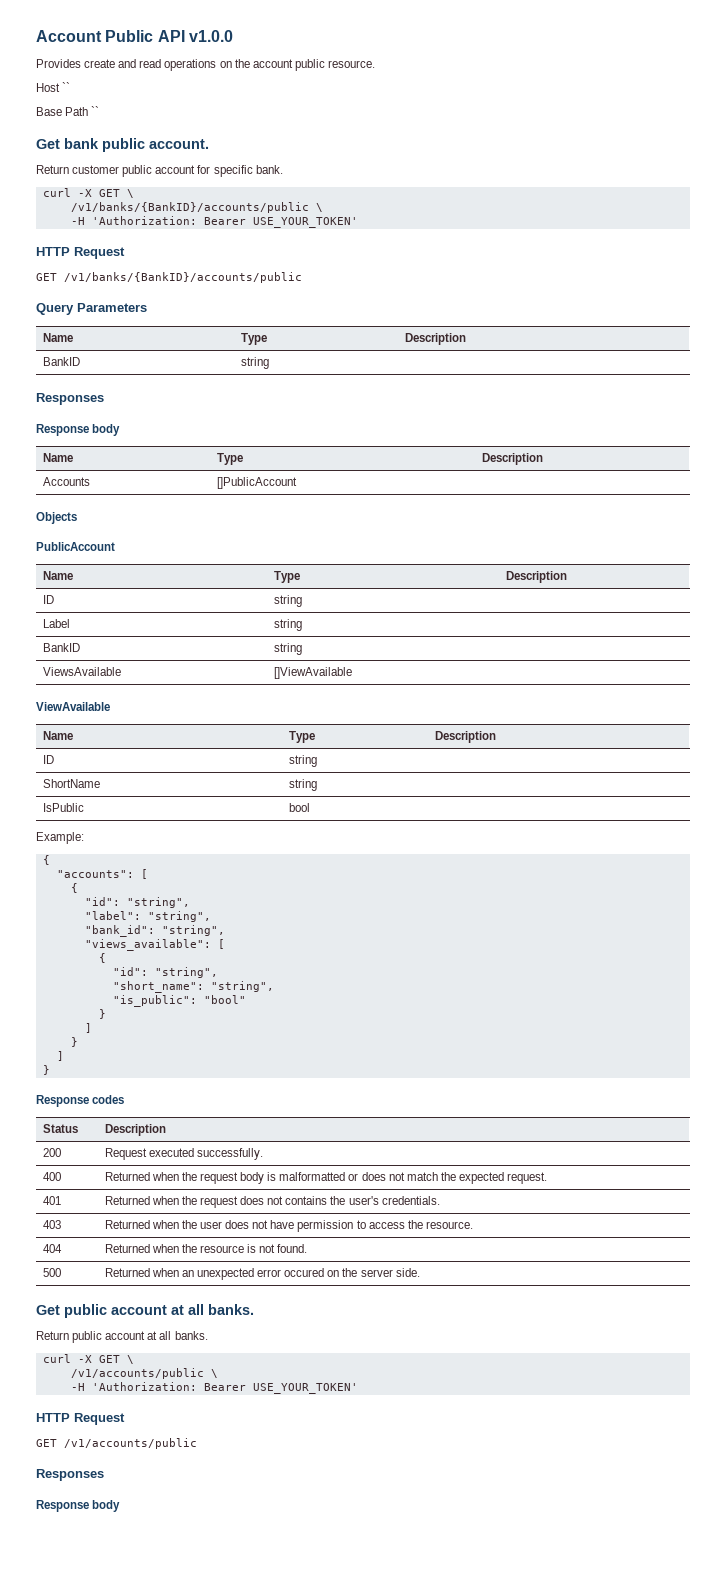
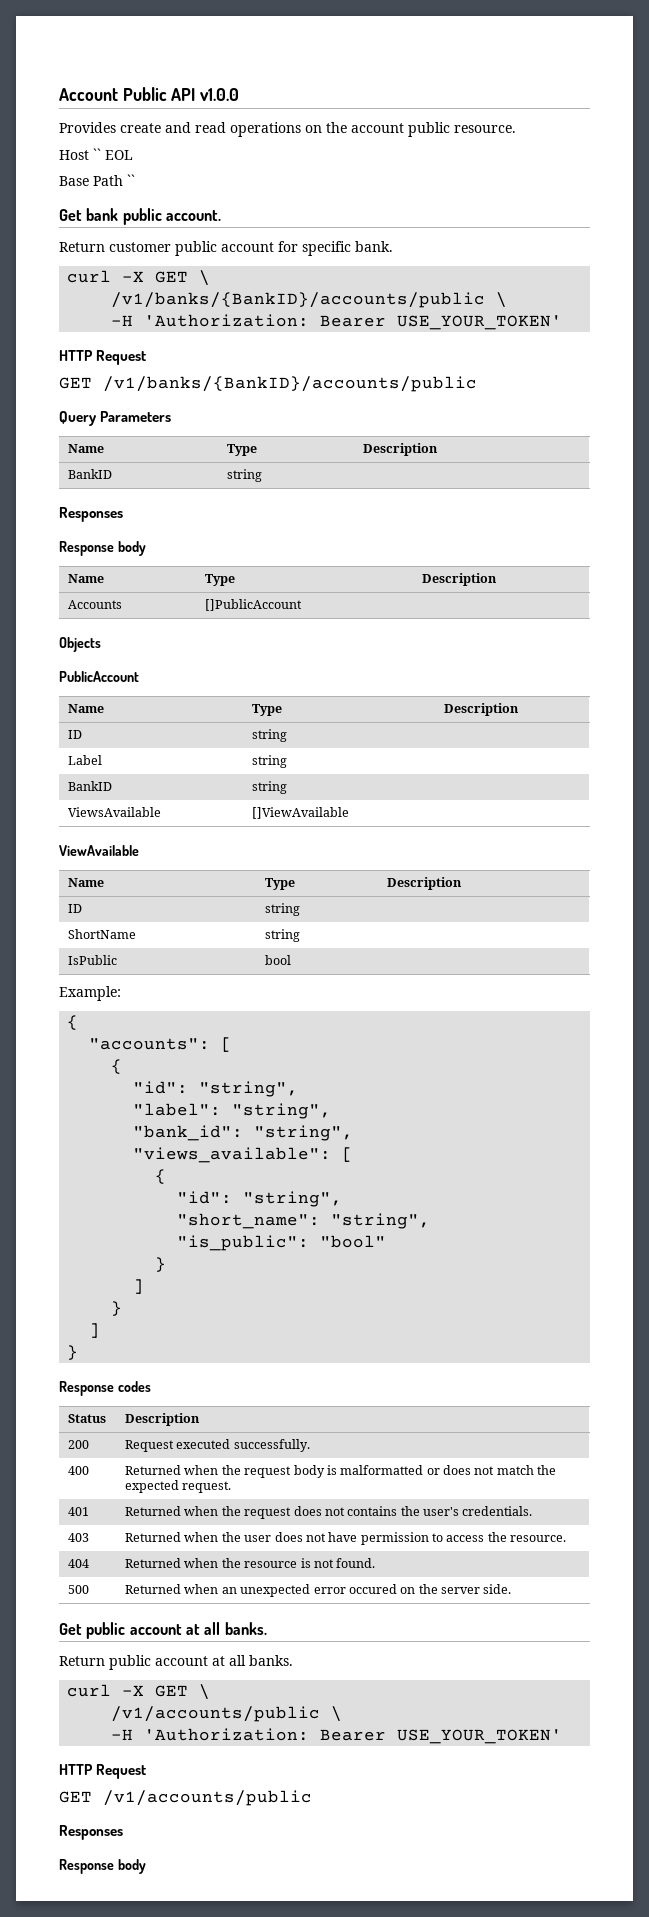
- Host ``
+ Host `` EOL

